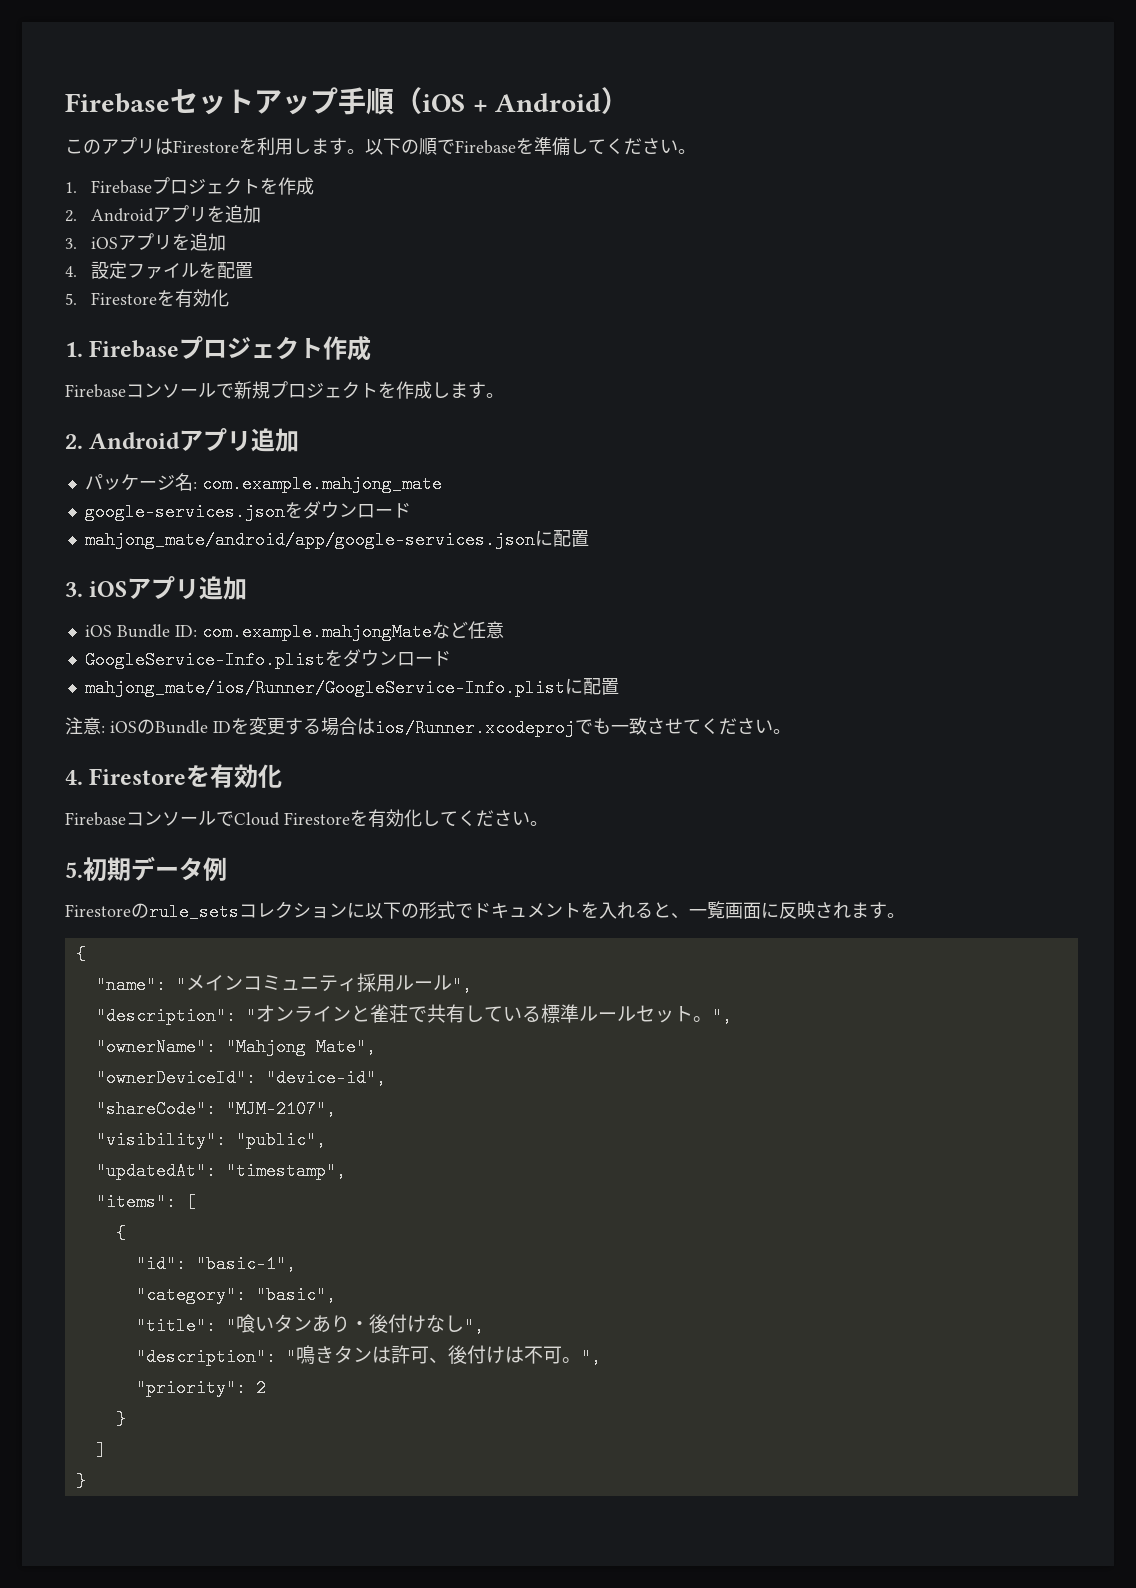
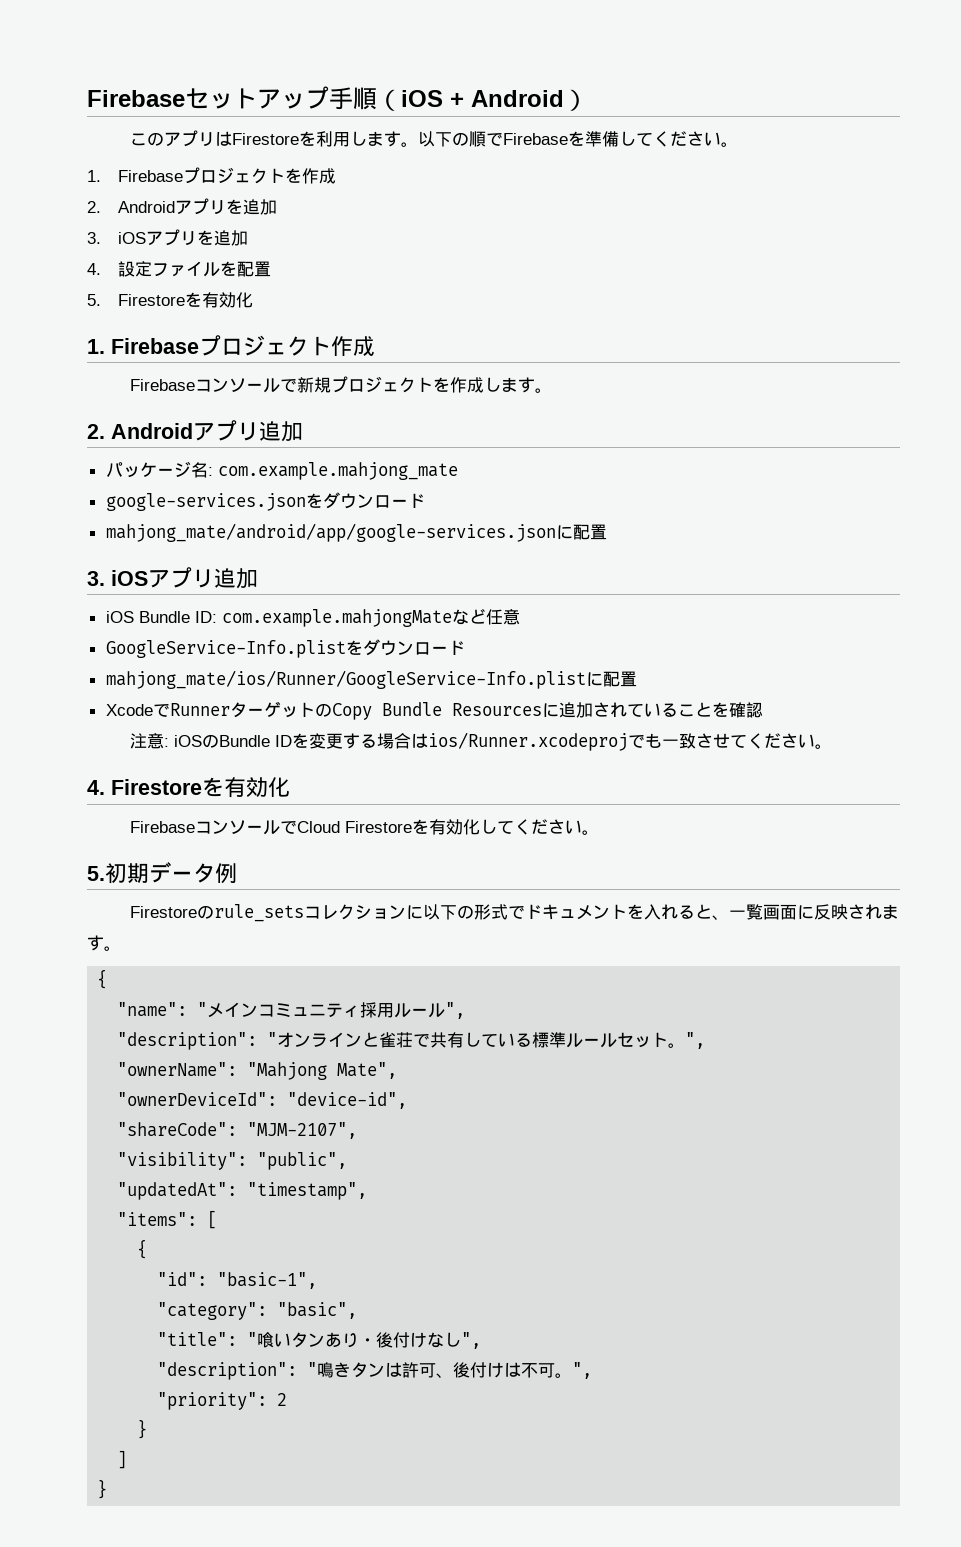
+ XcodeでRunnerターゲットのCopy Bundle Resourcesに追加されていることを確認

